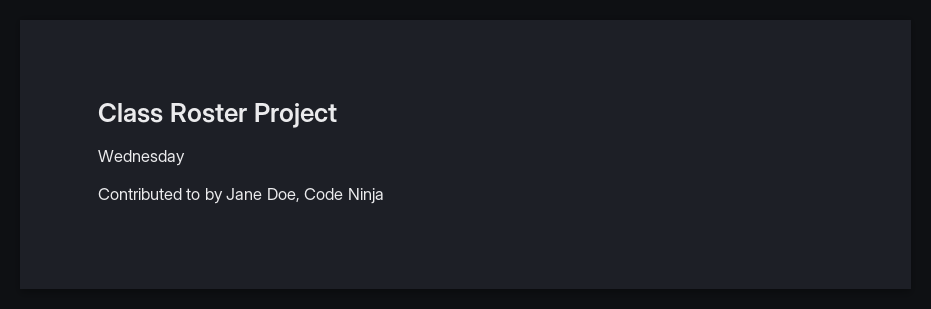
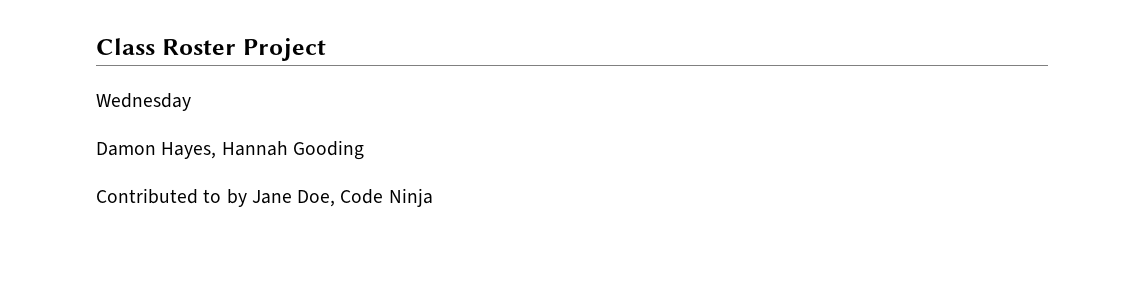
+ Damon Hayes, Hannah Gooding

